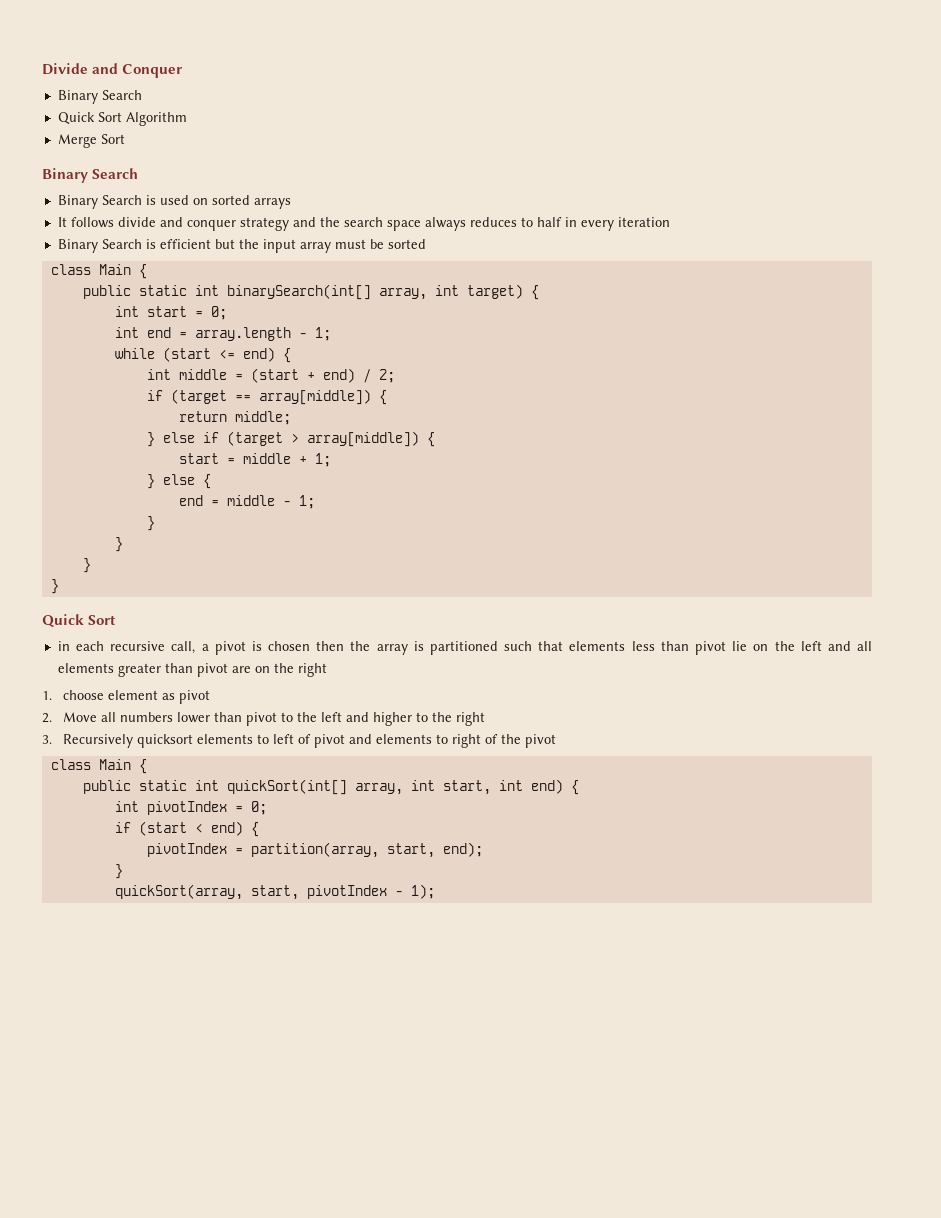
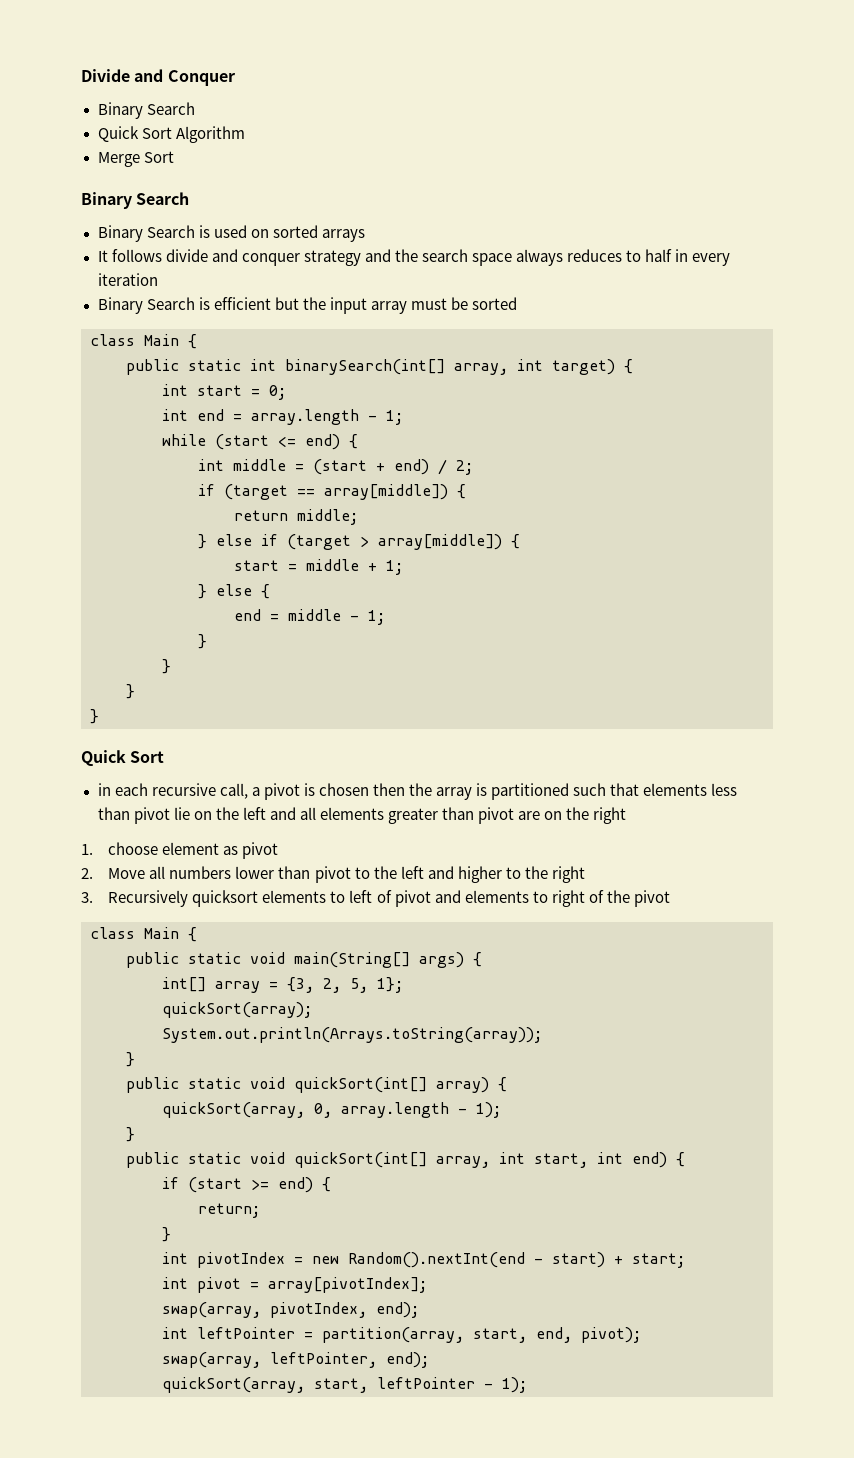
- public static int quickSort(int[] array, int start, int end) {
+ public static void main(String[] args) {
+ int[] array = {3, 2, 5, 1};
+ quickSort(array);
+ System.out.println(Arrays.toString(array));
+ }
+ public static void quickSort(int[] array) {
+ quickSort(array, 0, array.length - 1);
+ }
+ public static void quickSort(int[] array, int start, int end) {
- int pivotIndex = 0;
- if (start < end) {
- pivotIndex = partition(array, start, end);
+ if (start >= end) {
+ return;
  }
+ int pivotIndex = new Random().nextInt(end - start) + start;
+ int pivot = array[pivotIndex];
+ swap(array, pivotIndex, end);
+ int leftPointer = partition(array, start, end, pivot);
+ swap(array, leftPointer, end);
- quickSort(array, start, pivotIndex - 1);
+ quickSort(array, start, leftPointer - 1);

